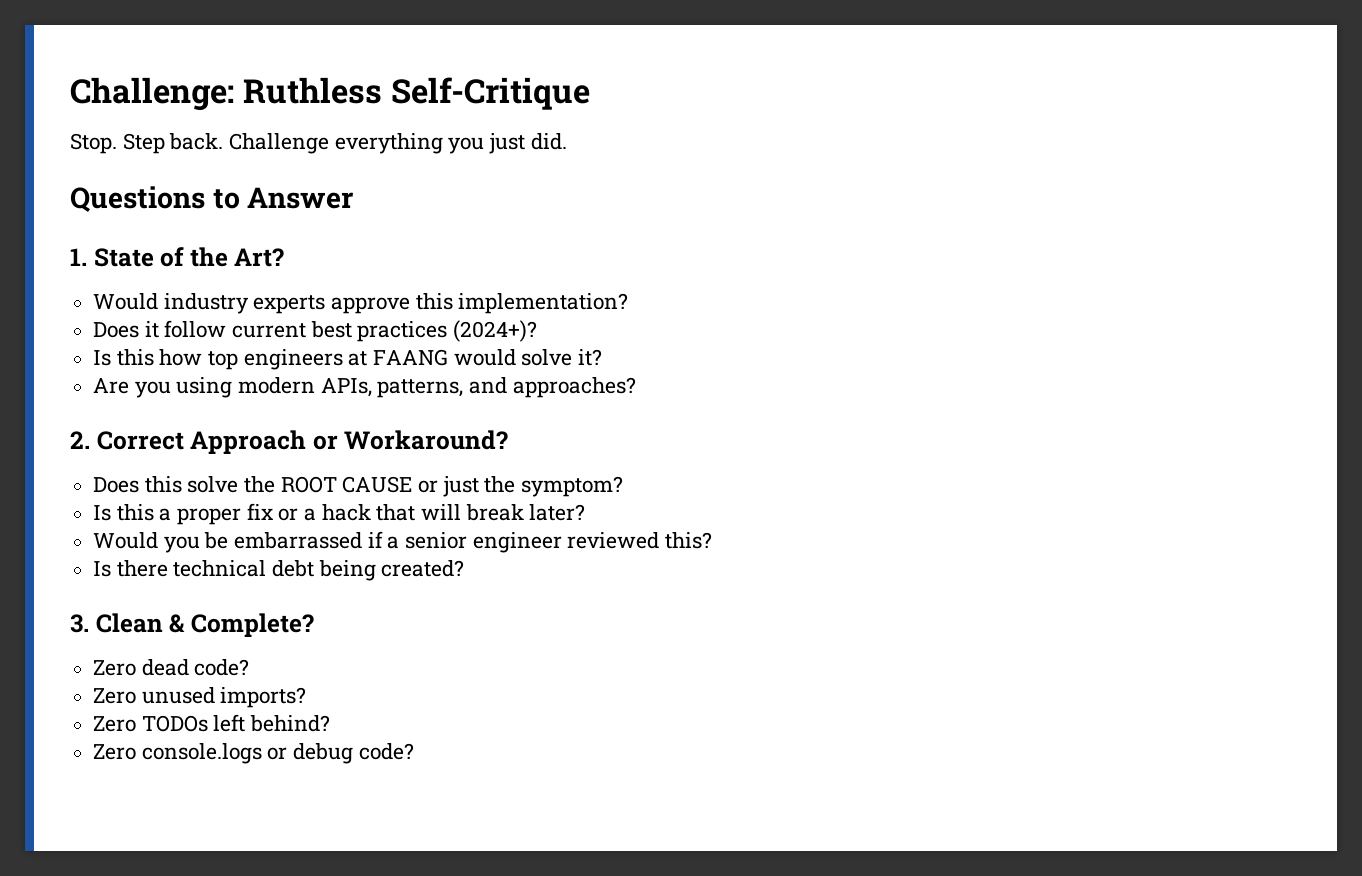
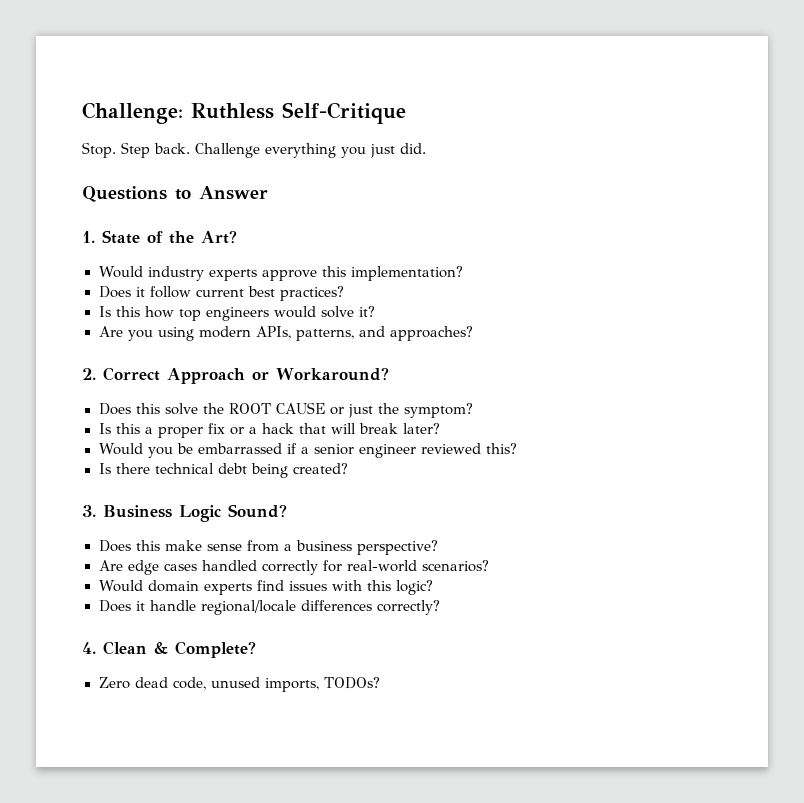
- Does it follow current best practices (2024+)?
+ Does it follow current best practices?
- Is this how top engineers at FAANG would solve it?
+ Is this how top engineers would solve it?
- 3. Clean & Complete?
+ 3. Business Logic Sound?
+ Does this make sense from a business perspective?
+ Are edge cases handled correctly for real-world scenarios?
+ Would domain experts find issues with this logic?
+ Does it handle regional/locale differences correctly?
+ 4. Clean & Complete?
- Zero dead code?
- Zero unused imports?
- Zero TODOs left behind?
- Zero console.logs or debug code?
+ Zero dead code, unused imports, TODOs?

